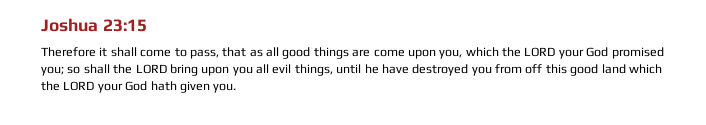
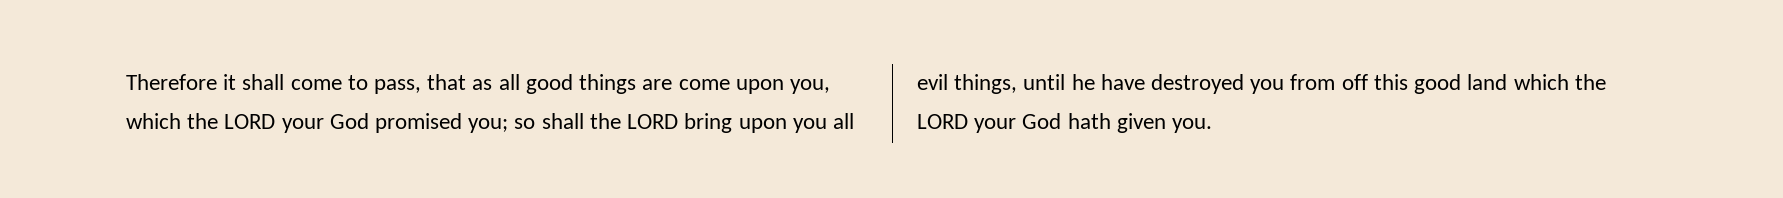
- Joshua 23:15

